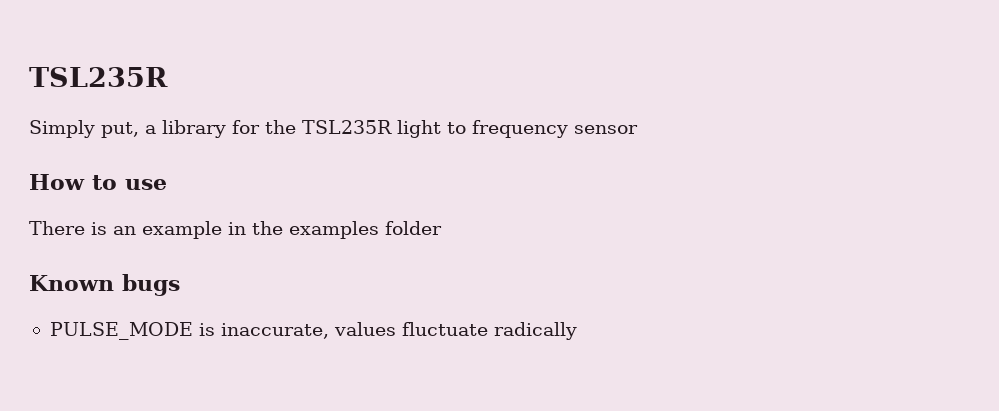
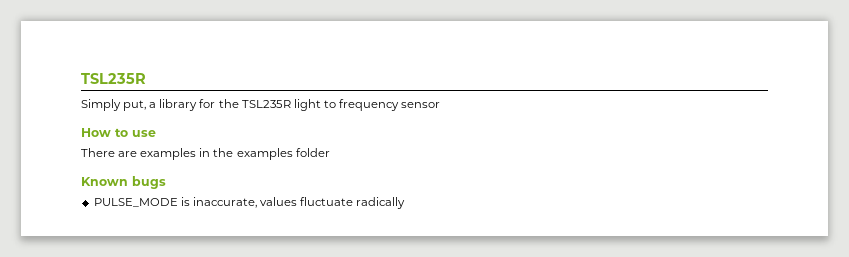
- There is an example in the examples folder
+ There are examples in the examples folder

